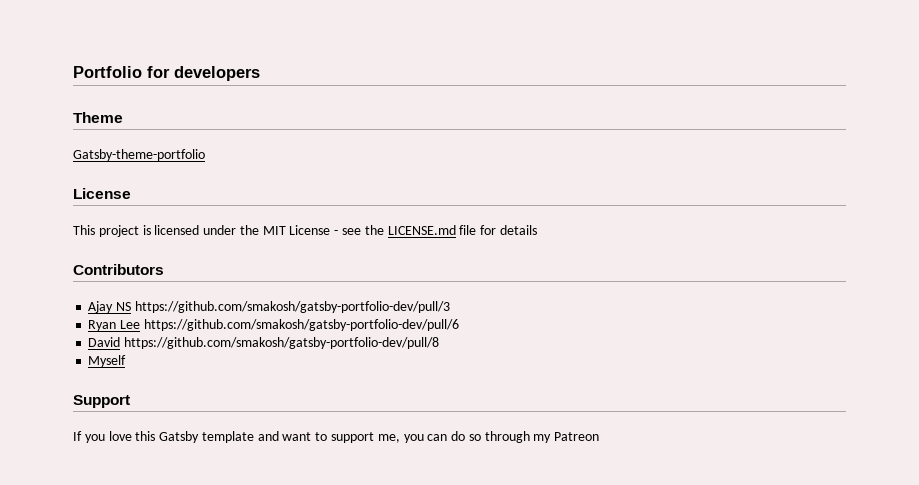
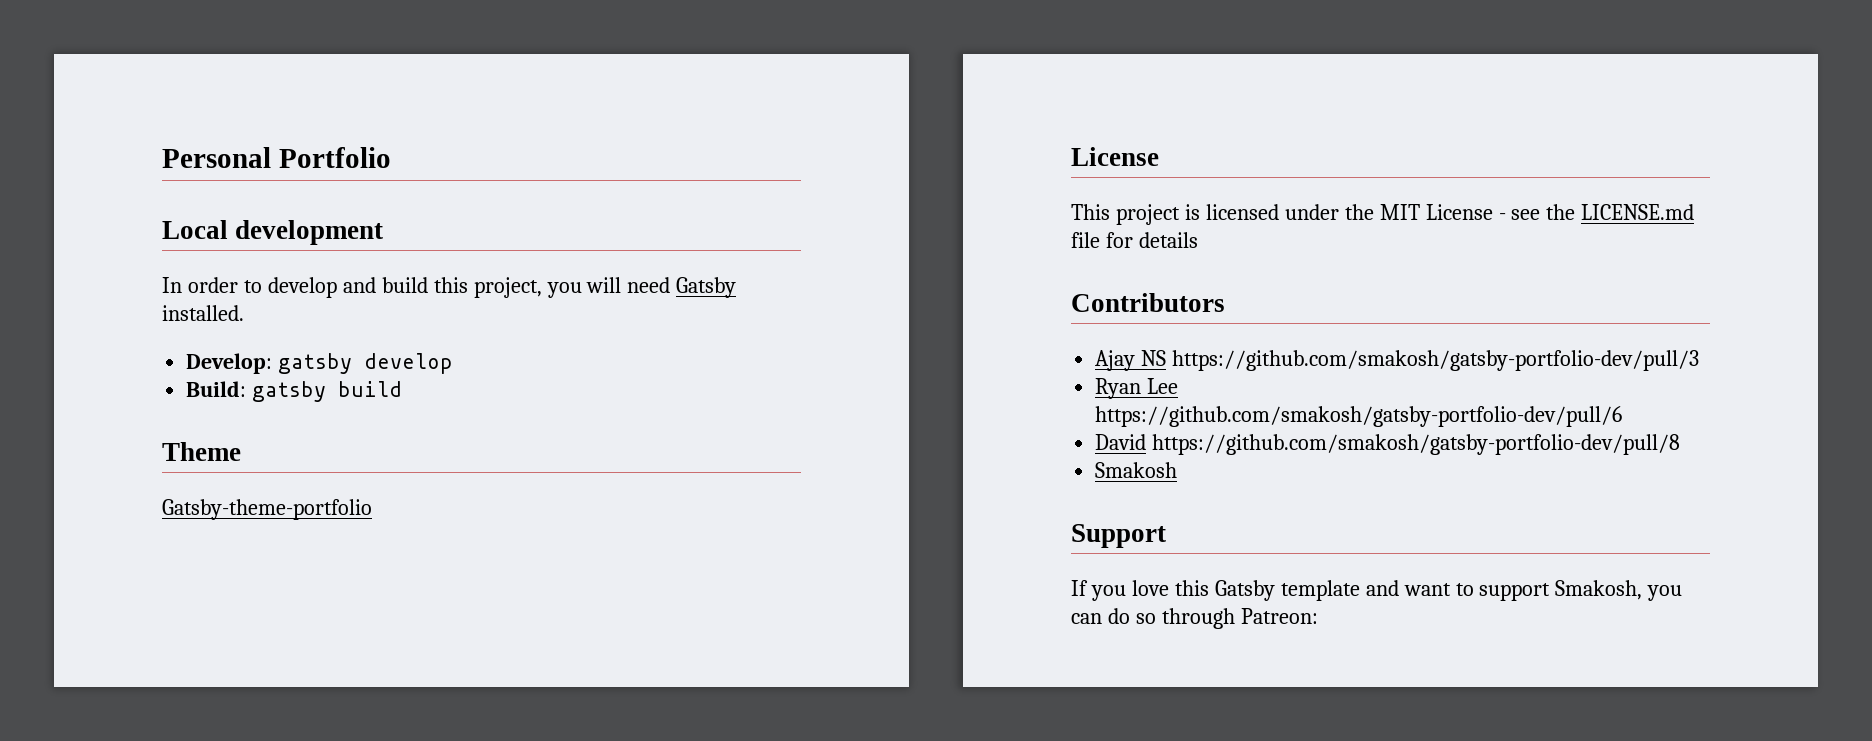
- Portfolio for developers
+ Personal Portfolio
+ Local development
+ In order to develop and build this project, you will need Gatsby installed.
+ Develop: gatsby develop
+ Build: gatsby build
- Myself
+ Smakosh
- If you love this Gatsby template and want to support me, you can do so through my Patreon
+ If you love this Gatsby template and want to support Smakosh, you can do so through Patreon:

